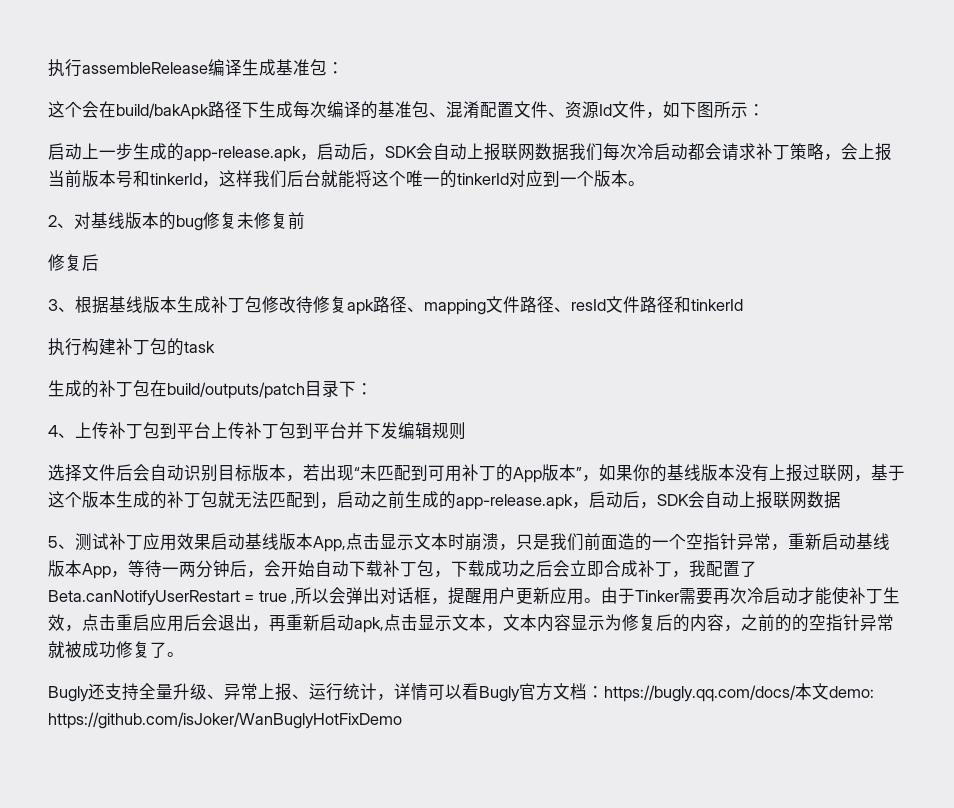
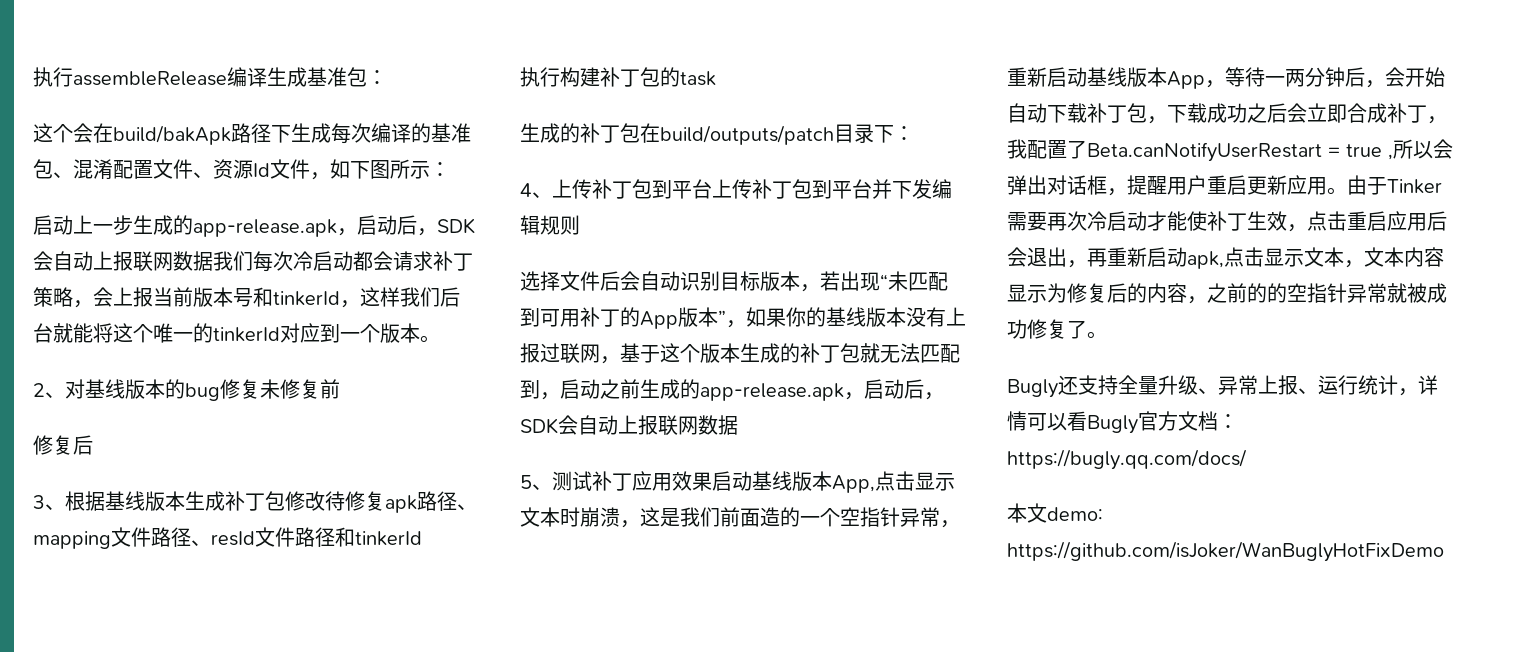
- 5、测试补丁应用效果启动基线版本App,点击显示文本时崩溃，只是我们前面造的一个空指针异常，重新启动基线版本App，等待一两分钟后，会开始自动下载补丁包，下载成功之后会立即合成补丁，我配置了Beta.canNotifyUserRestart = true ,所以会弹出对话框，提醒用户更新应用。
+ 5、测试补丁应用效果启动基线版本App,点击显示文本时崩溃，这是我们前面造的一个空指针异常，重新启动基线版本App，等待一两分钟后，会开始自动下载补丁包，下载成功之后会立即合成补丁，我配置了Beta.canNotifyUserRestart = true ,所以会弹出对话框，提醒用户重启更新应用。
- Bugly还支持全量升级、异常上报、运行统计，详情可以看Bugly官方文档：https://bugly.qq.com/docs/本文demo: https://github.com/isJoker/WanBuglyHotFixDemo
+ Bugly还支持全量升级、异常上报、运行统计，详情可以看Bugly官方文档：https://bugly.qq.com/docs/
+ 本文demo: https://github.com/isJoker/WanBuglyHotFixDemo

